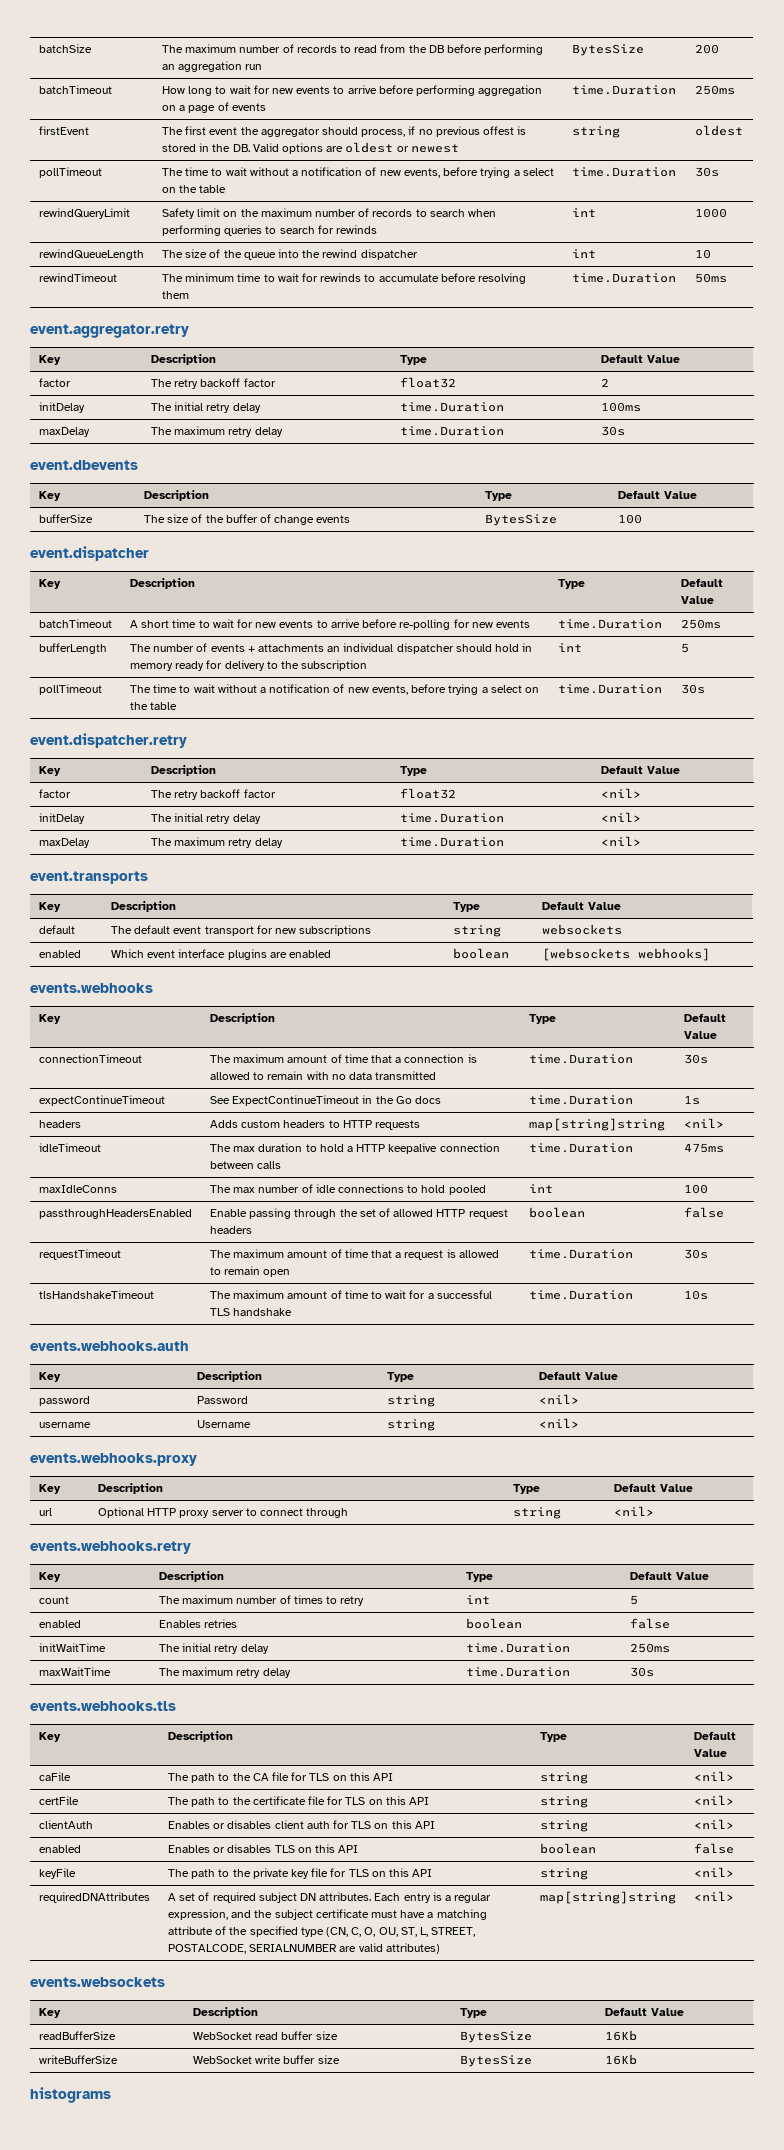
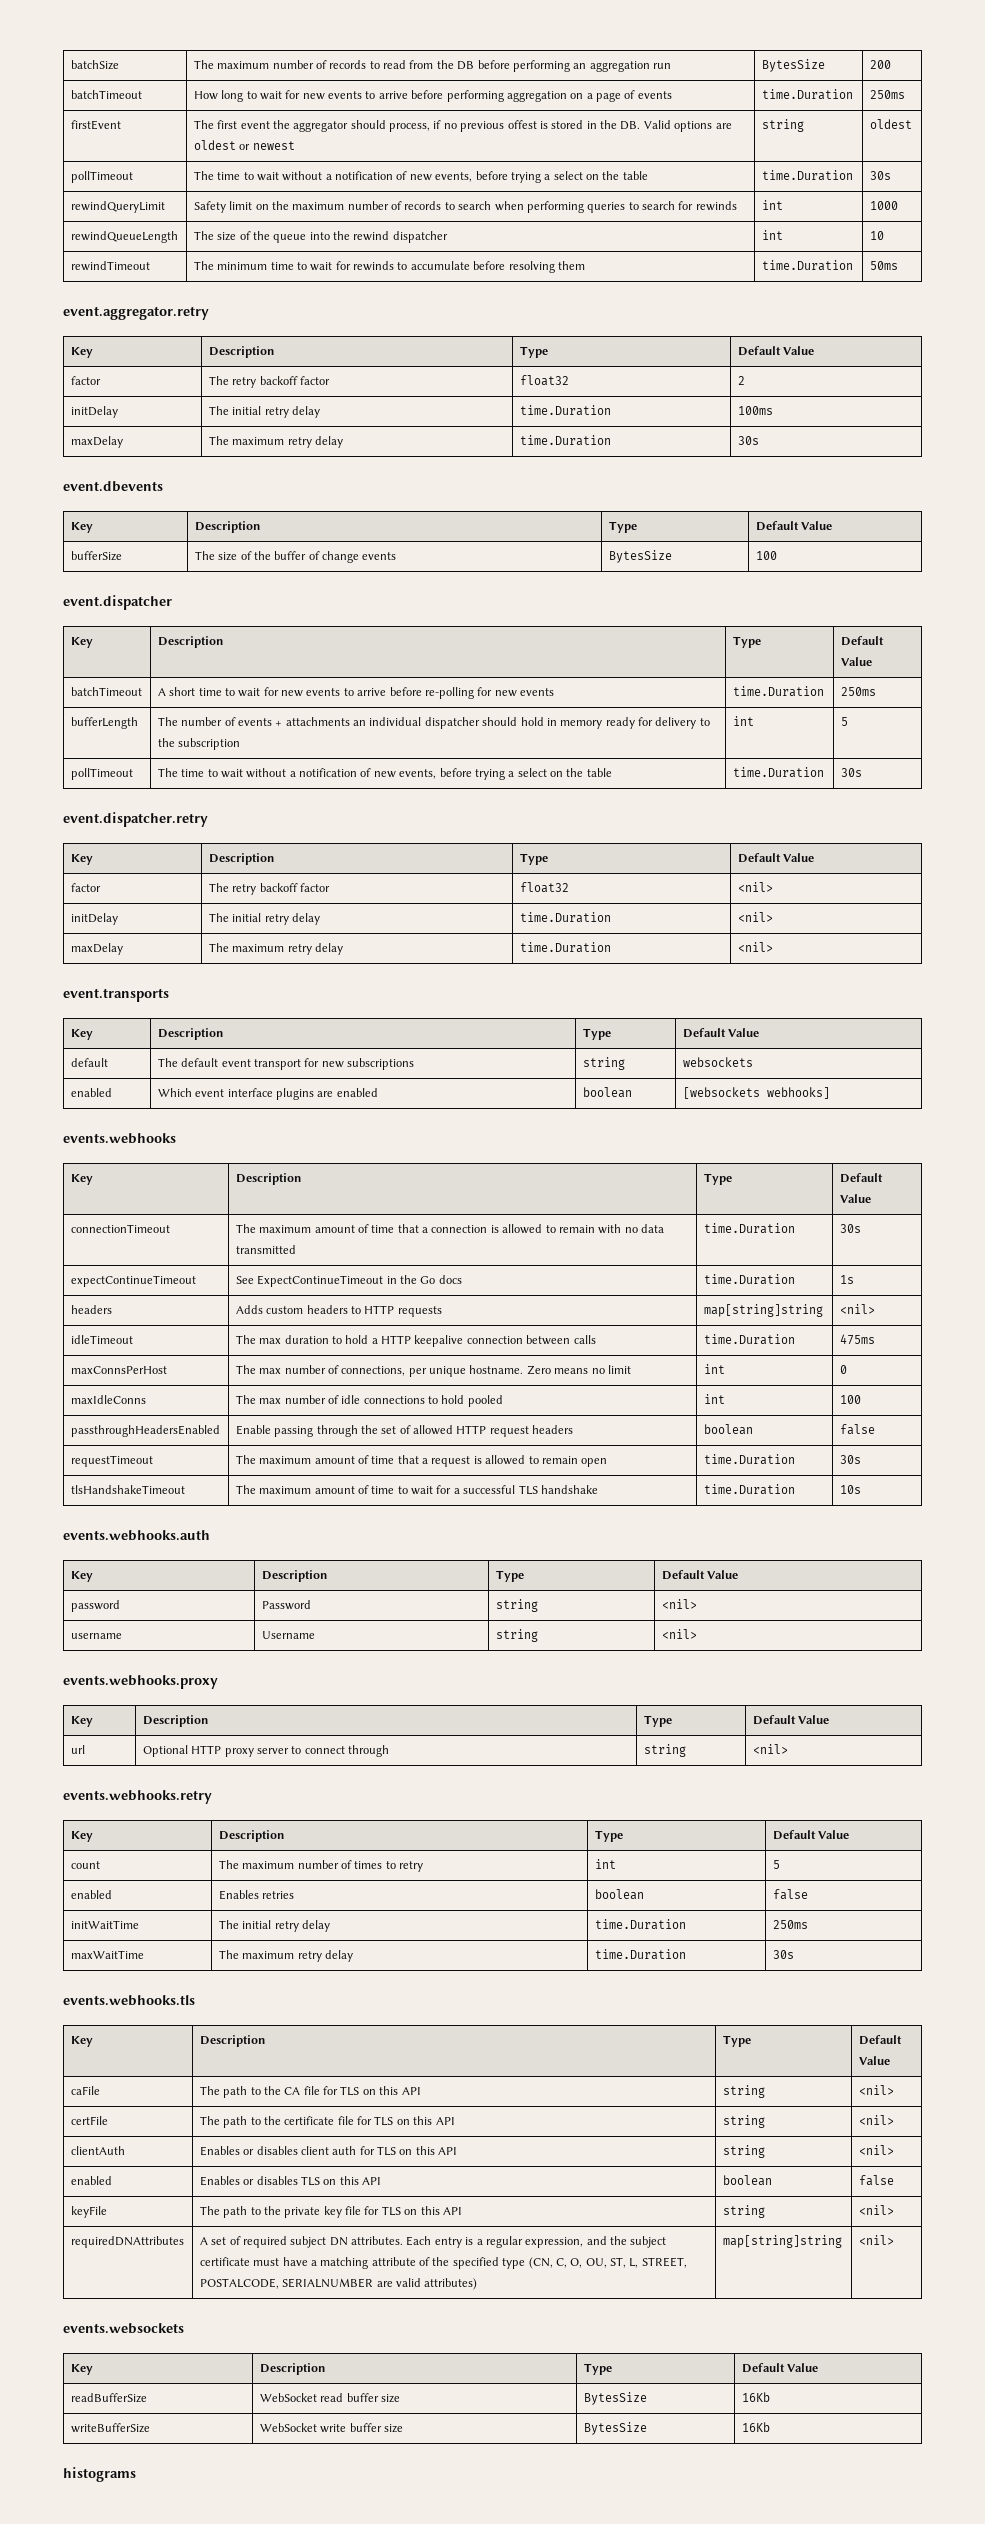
+ maxConnsPerHost | The max number of connections, per unique hostname. Zero means no limit | int | 0

